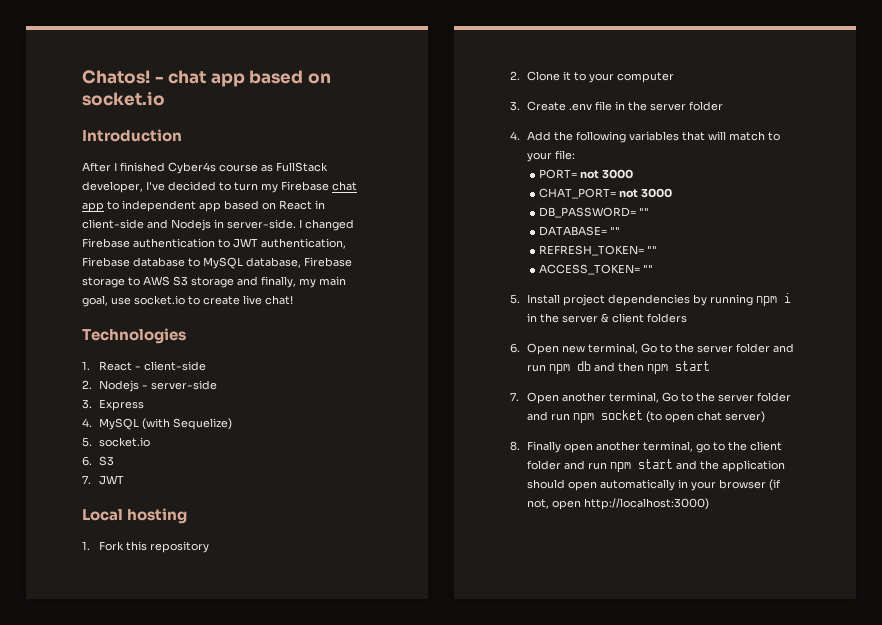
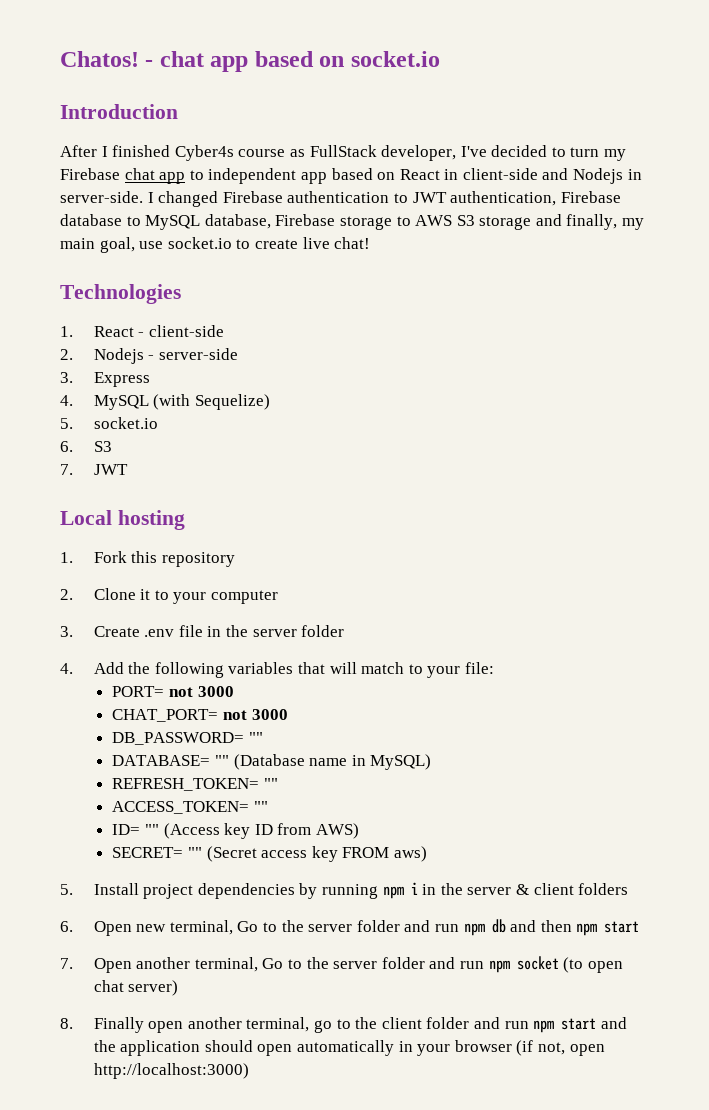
- DATABASE= ""
+ DATABASE= "" (Database name in MySQL)
+ ID= "" (Access key ID from AWS)
+ SECRET= "" (Secret access key FROM aws)

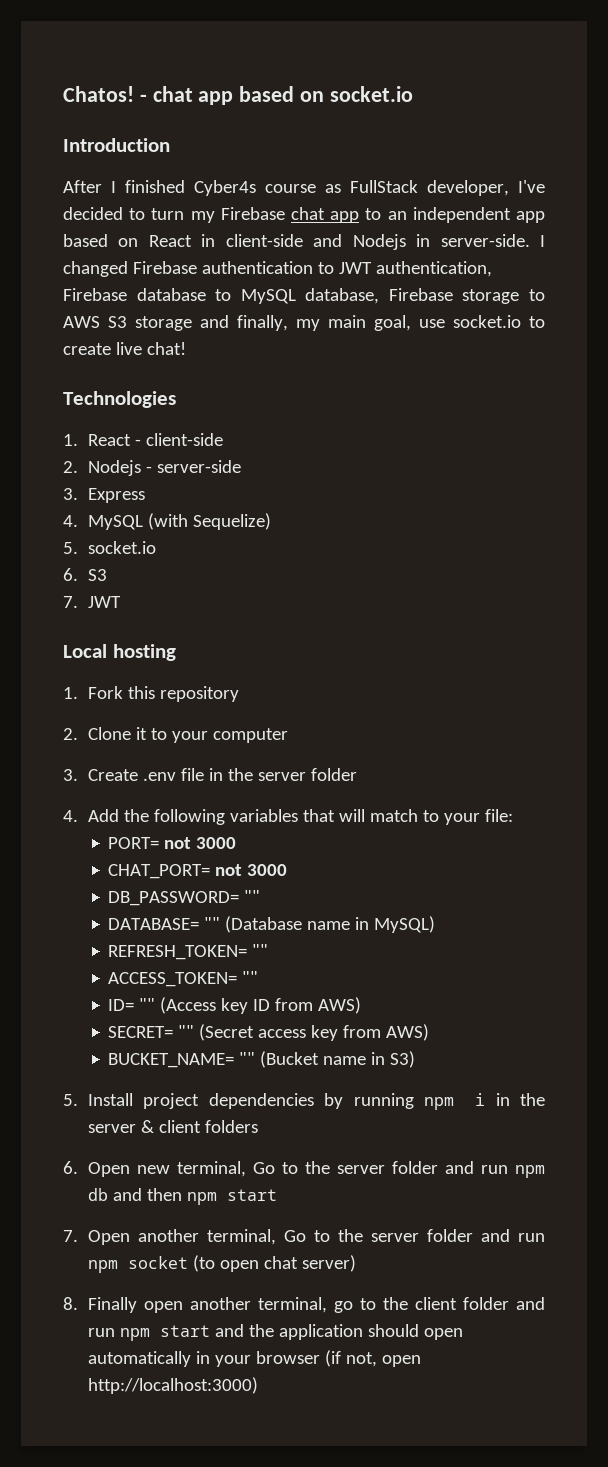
- After I finished Cyber4s course as FullStack developer, I've decided to turn my Firebase chat app to independent app based on React in client-side and Nodejs in server-side.
+ After I finished Cyber4s course as FullStack developer, I've decided to turn my Firebase chat app to an independent app based on React in client-side and Nodejs in server-side.
- SECRET= "" (Secret access key FROM aws)
+ SECRET= "" (Secret access key from AWS)
+ BUCKET_NAME= "" (Bucket name in S3)

